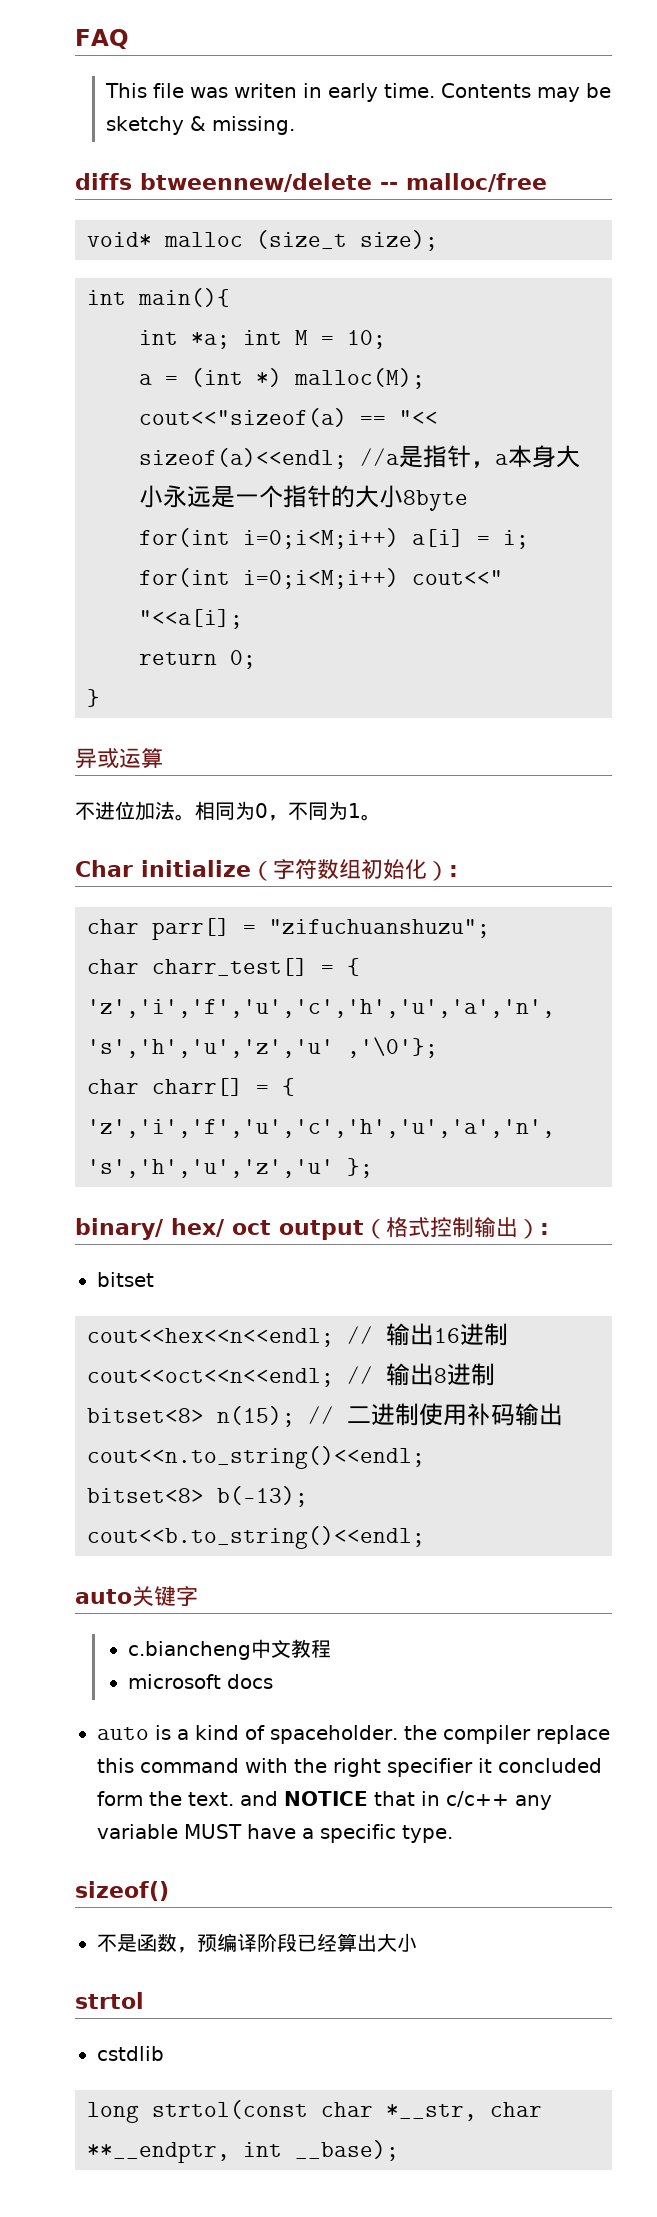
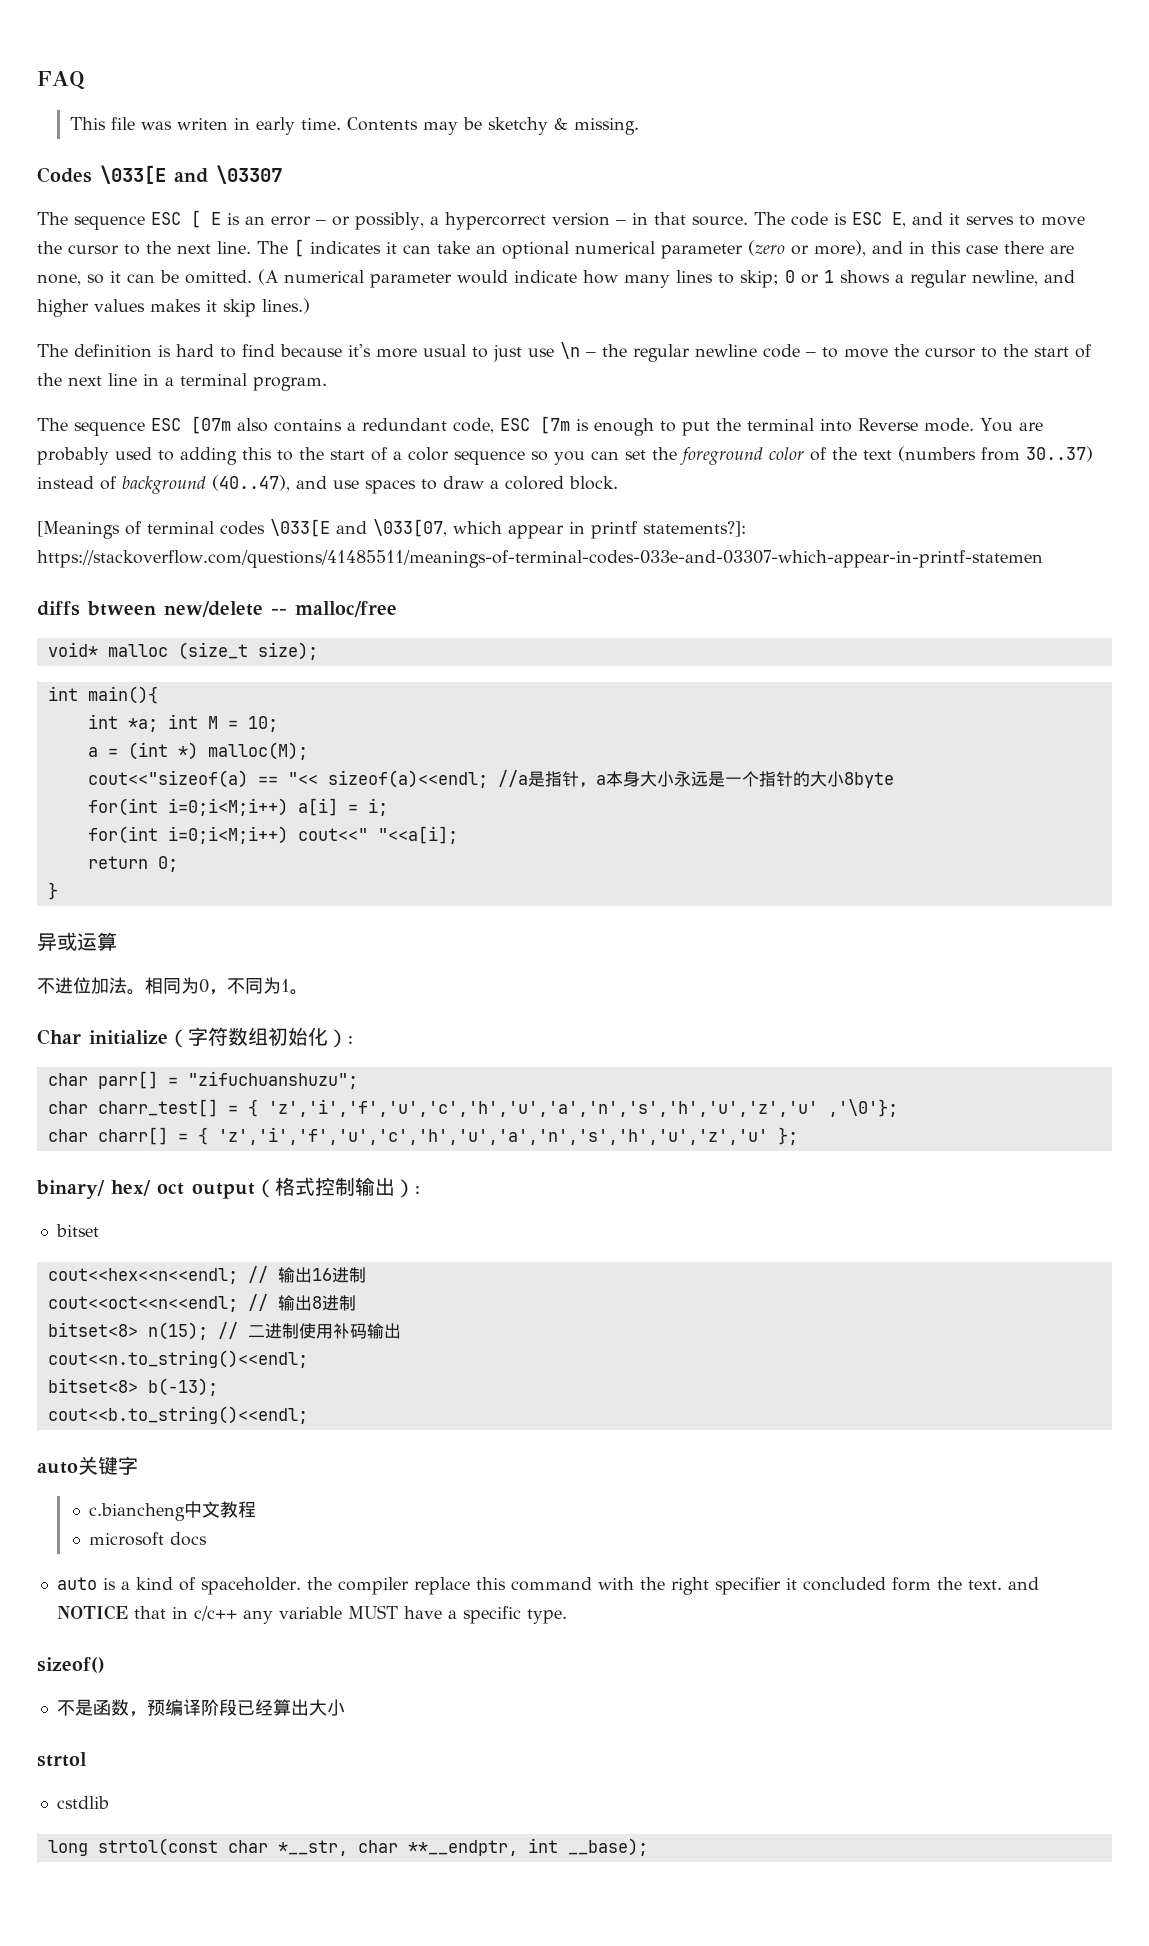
+ Codes \033[E and \03307
+ The sequence ESC [ E is an error – or possibly, a hypercorrect version – in that source. The code is ESC E, and it serves to move the cursor to the next line. The [ indicates it can take an optional numerical parameter (zero or more), and in this case there are none, so it can be omitted. (A numerical parameter would indicate how many lines to skip; 0 or 1 shows a regular newline, and higher values makes it skip lines.)
+ The definition is hard to find because it's more usual to just use \n – the regular newline code – to move the cursor to the start of the next line in a terminal program.
+ The sequence ESC [07m also contains a redundant code, ESC [7m is enough to put the terminal into Reverse mode. You are probably used to adding this to the start of a color sequence so you can set the foreground color of the text (numbers from 30..37) instead of background (40..47), and use spaces to draw a colored block.
+ [Meanings of terminal codes \033[E and \033[07, which appear in printf statements?]: https://stackoverflow.com/questions/41485511/meanings-of-terminal-codes-033e-and-03307-which-appear-in-printf-statemen
- diffs btweennew/delete -- malloc/free
+ diffs btween new/delete -- malloc/free

